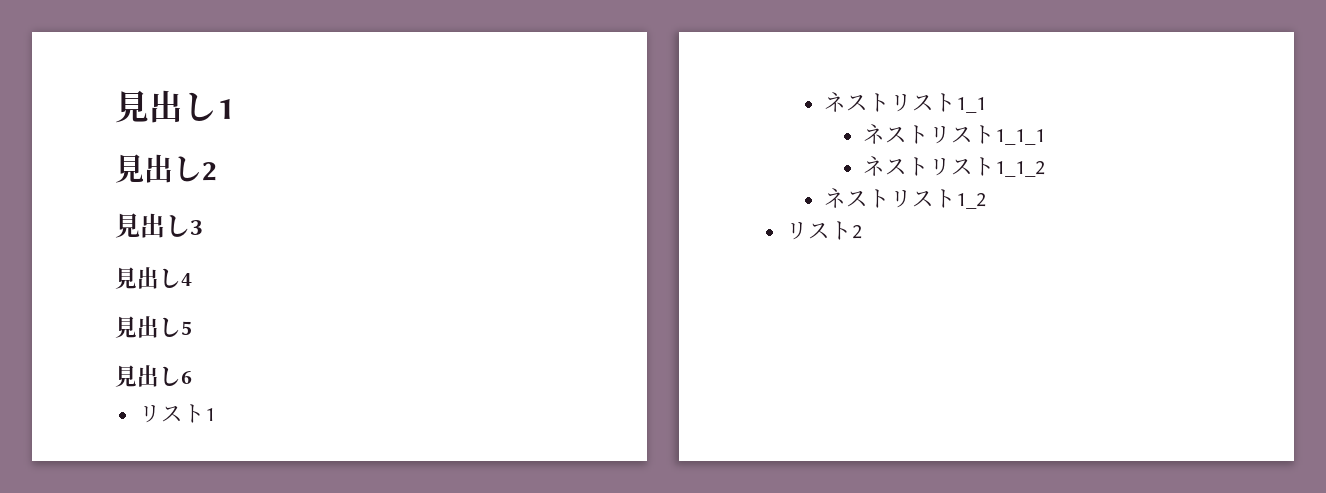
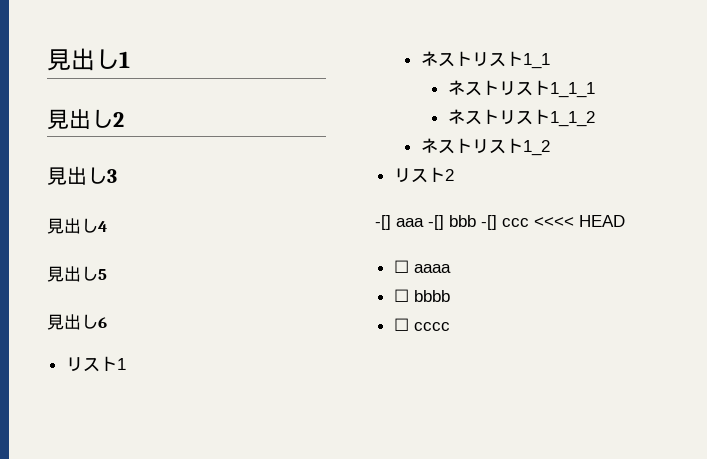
+ -[] aaa -[] bbb -[] ccc <<<< HEAD
+ ☐ aaaa
+ ☐ bbbb
+ ☐ cccc

